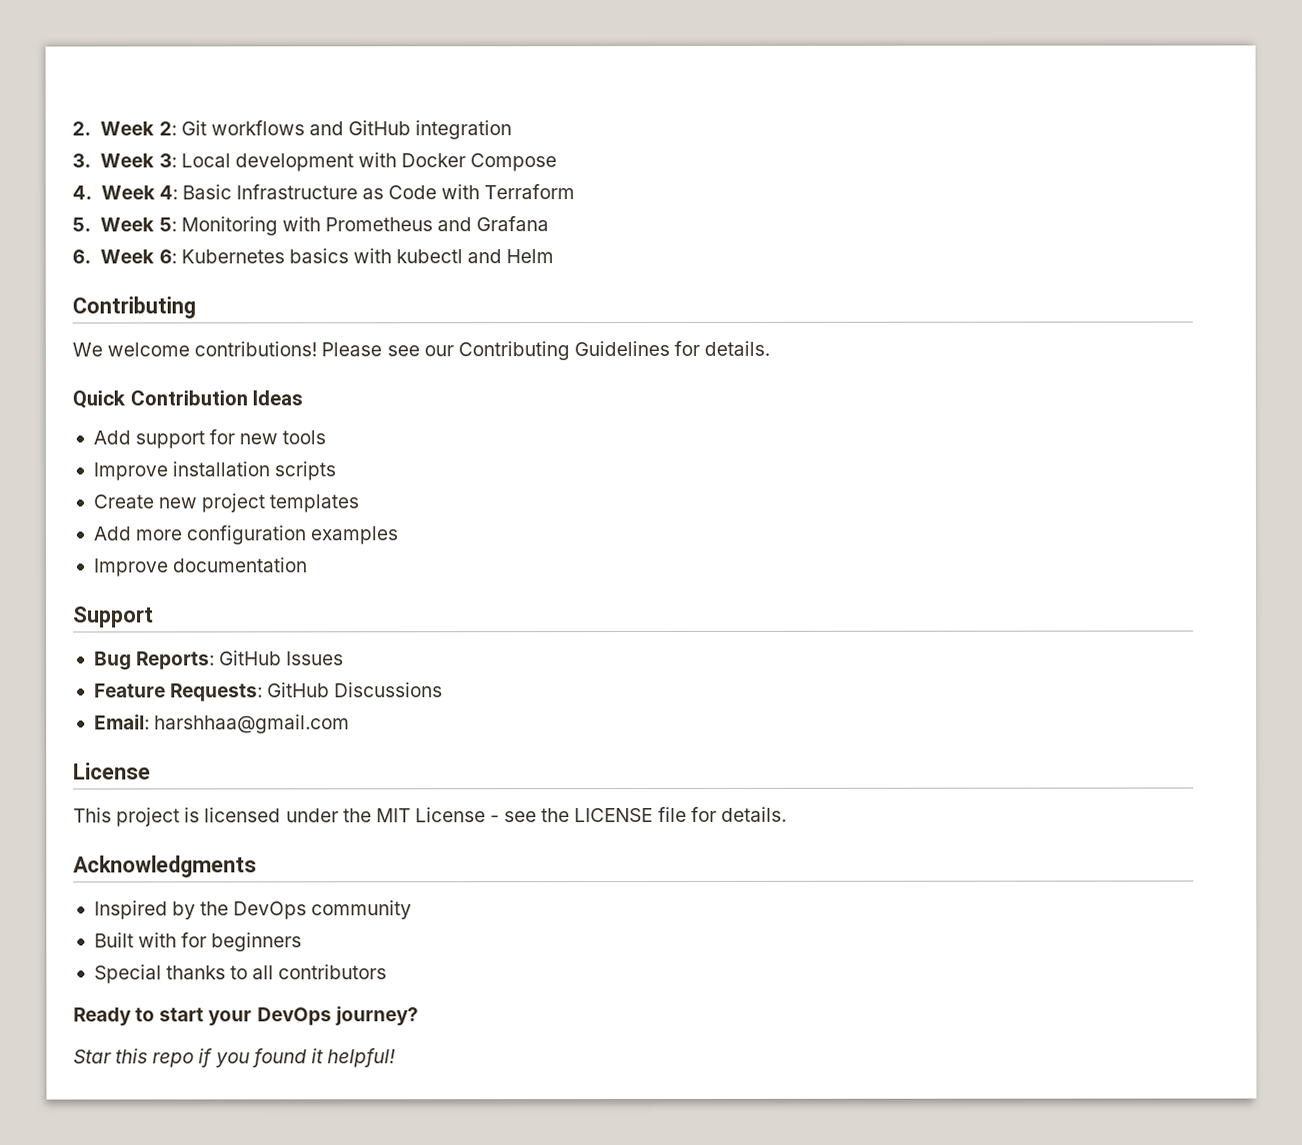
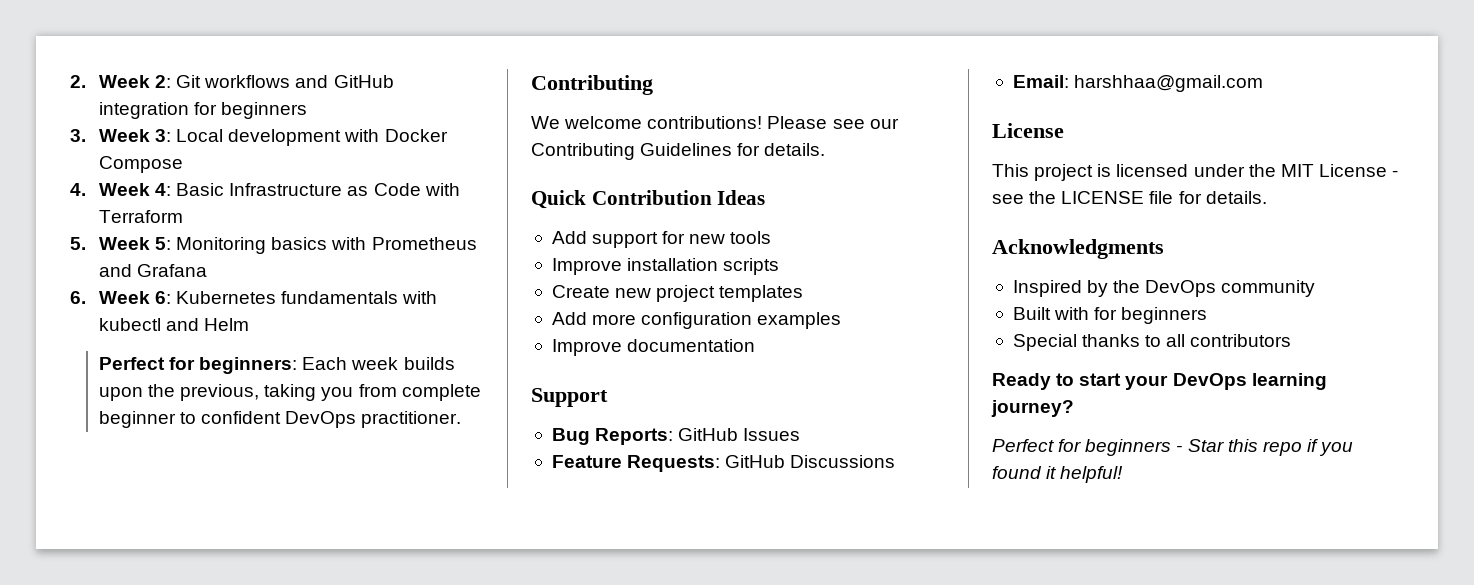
- 2. Week 2: Git workflows and GitHub integration
+ 2. Week 2: Git workflows and GitHub integration for beginners
- 5. Week 5: Monitoring with Prometheus and Grafana
+ 5. Week 5: Monitoring basics with Prometheus and Grafana
- 6. Week 6: Kubernetes basics with kubectl and Helm
+ 6. Week 6: Kubernetes fundamentals with kubectl and Helm
+ Perfect for beginners: Each week builds upon the previous, taking you from complete beginner to confident DevOps practitioner.
- Ready to start your DevOps journey?
+ Ready to start your DevOps learning journey?
- Star this repo if you found it helpful!
+ Perfect for beginners - Star this repo if you found it helpful!

